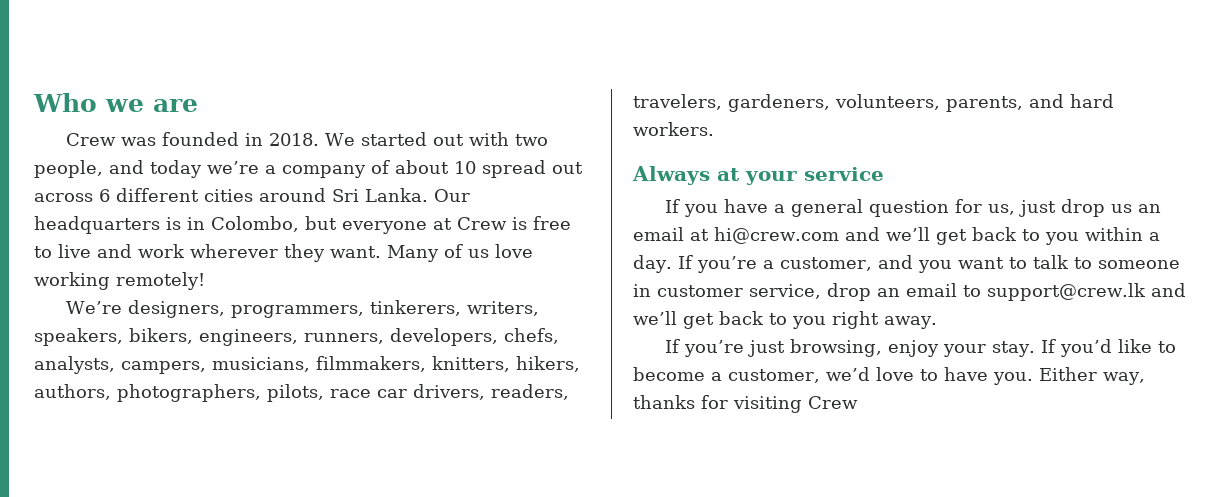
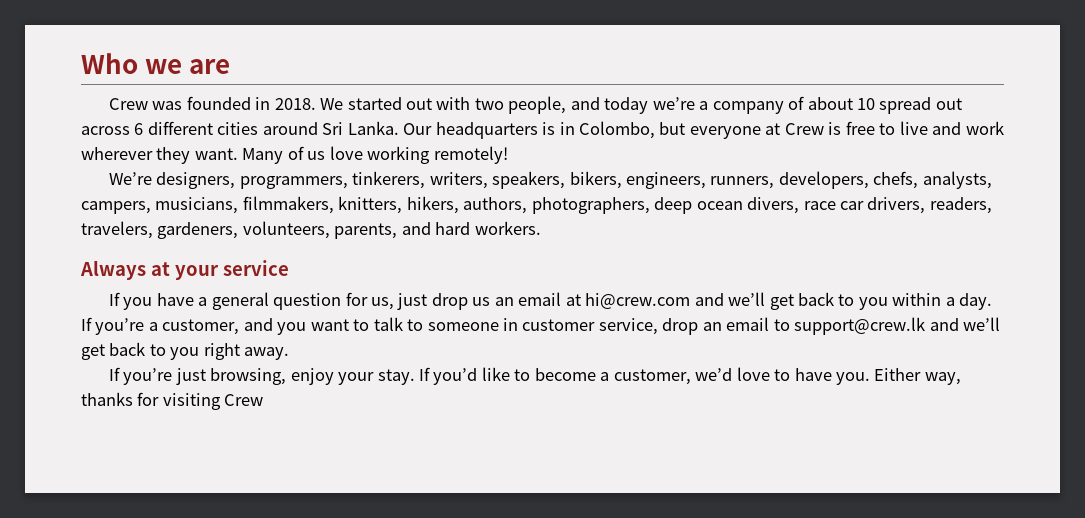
- We’re designers, programmers, tinkerers, writers, speakers, bikers, engineers, runners, developers, chefs, analysts, campers, musicians, filmmakers, knitters, hikers, authors, photographers, pilots, race car drivers, readers, travelers, gardeners, volunteers, parents, and hard workers.
+ We’re designers, programmers, tinkerers, writers, speakers, bikers, engineers, runners, developers, chefs, analysts, campers, musicians, filmmakers, knitters, hikers, authors, photographers, deep ocean divers, race car drivers, readers, travelers, gardeners, volunteers, parents, and hard workers.

